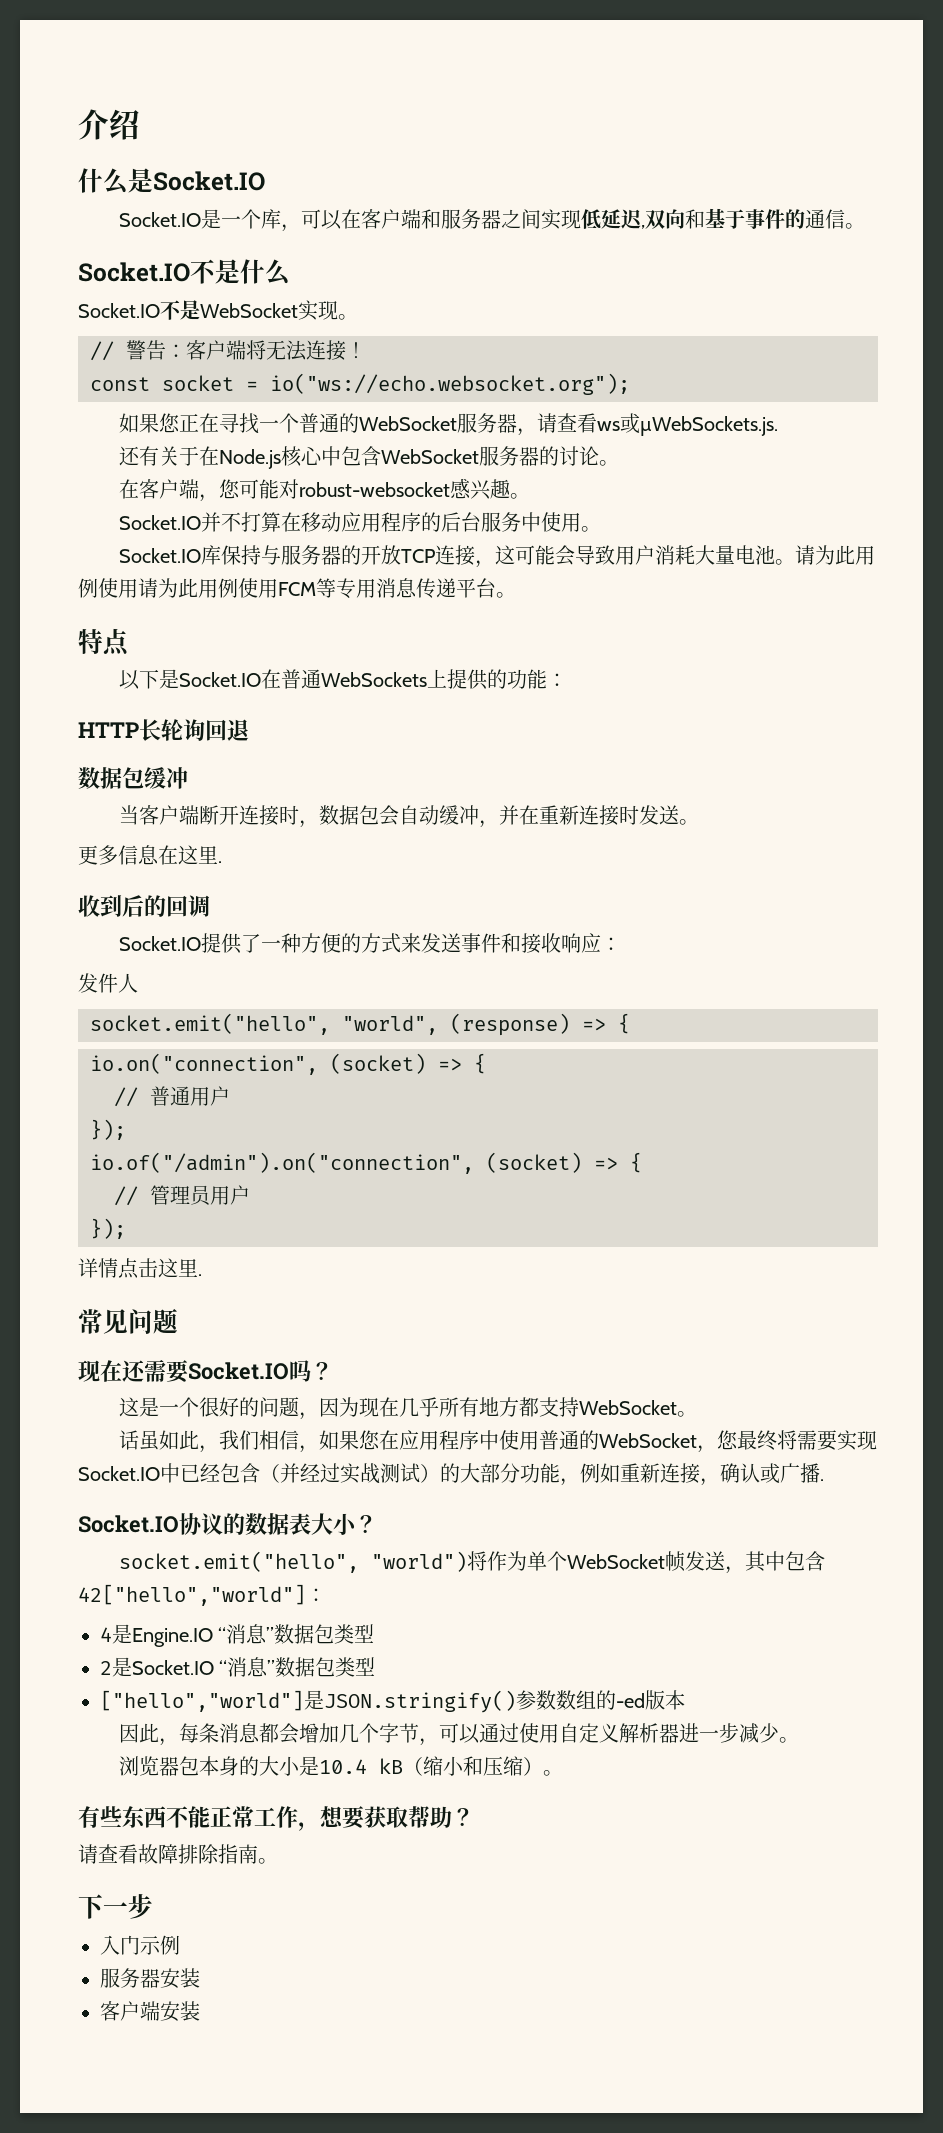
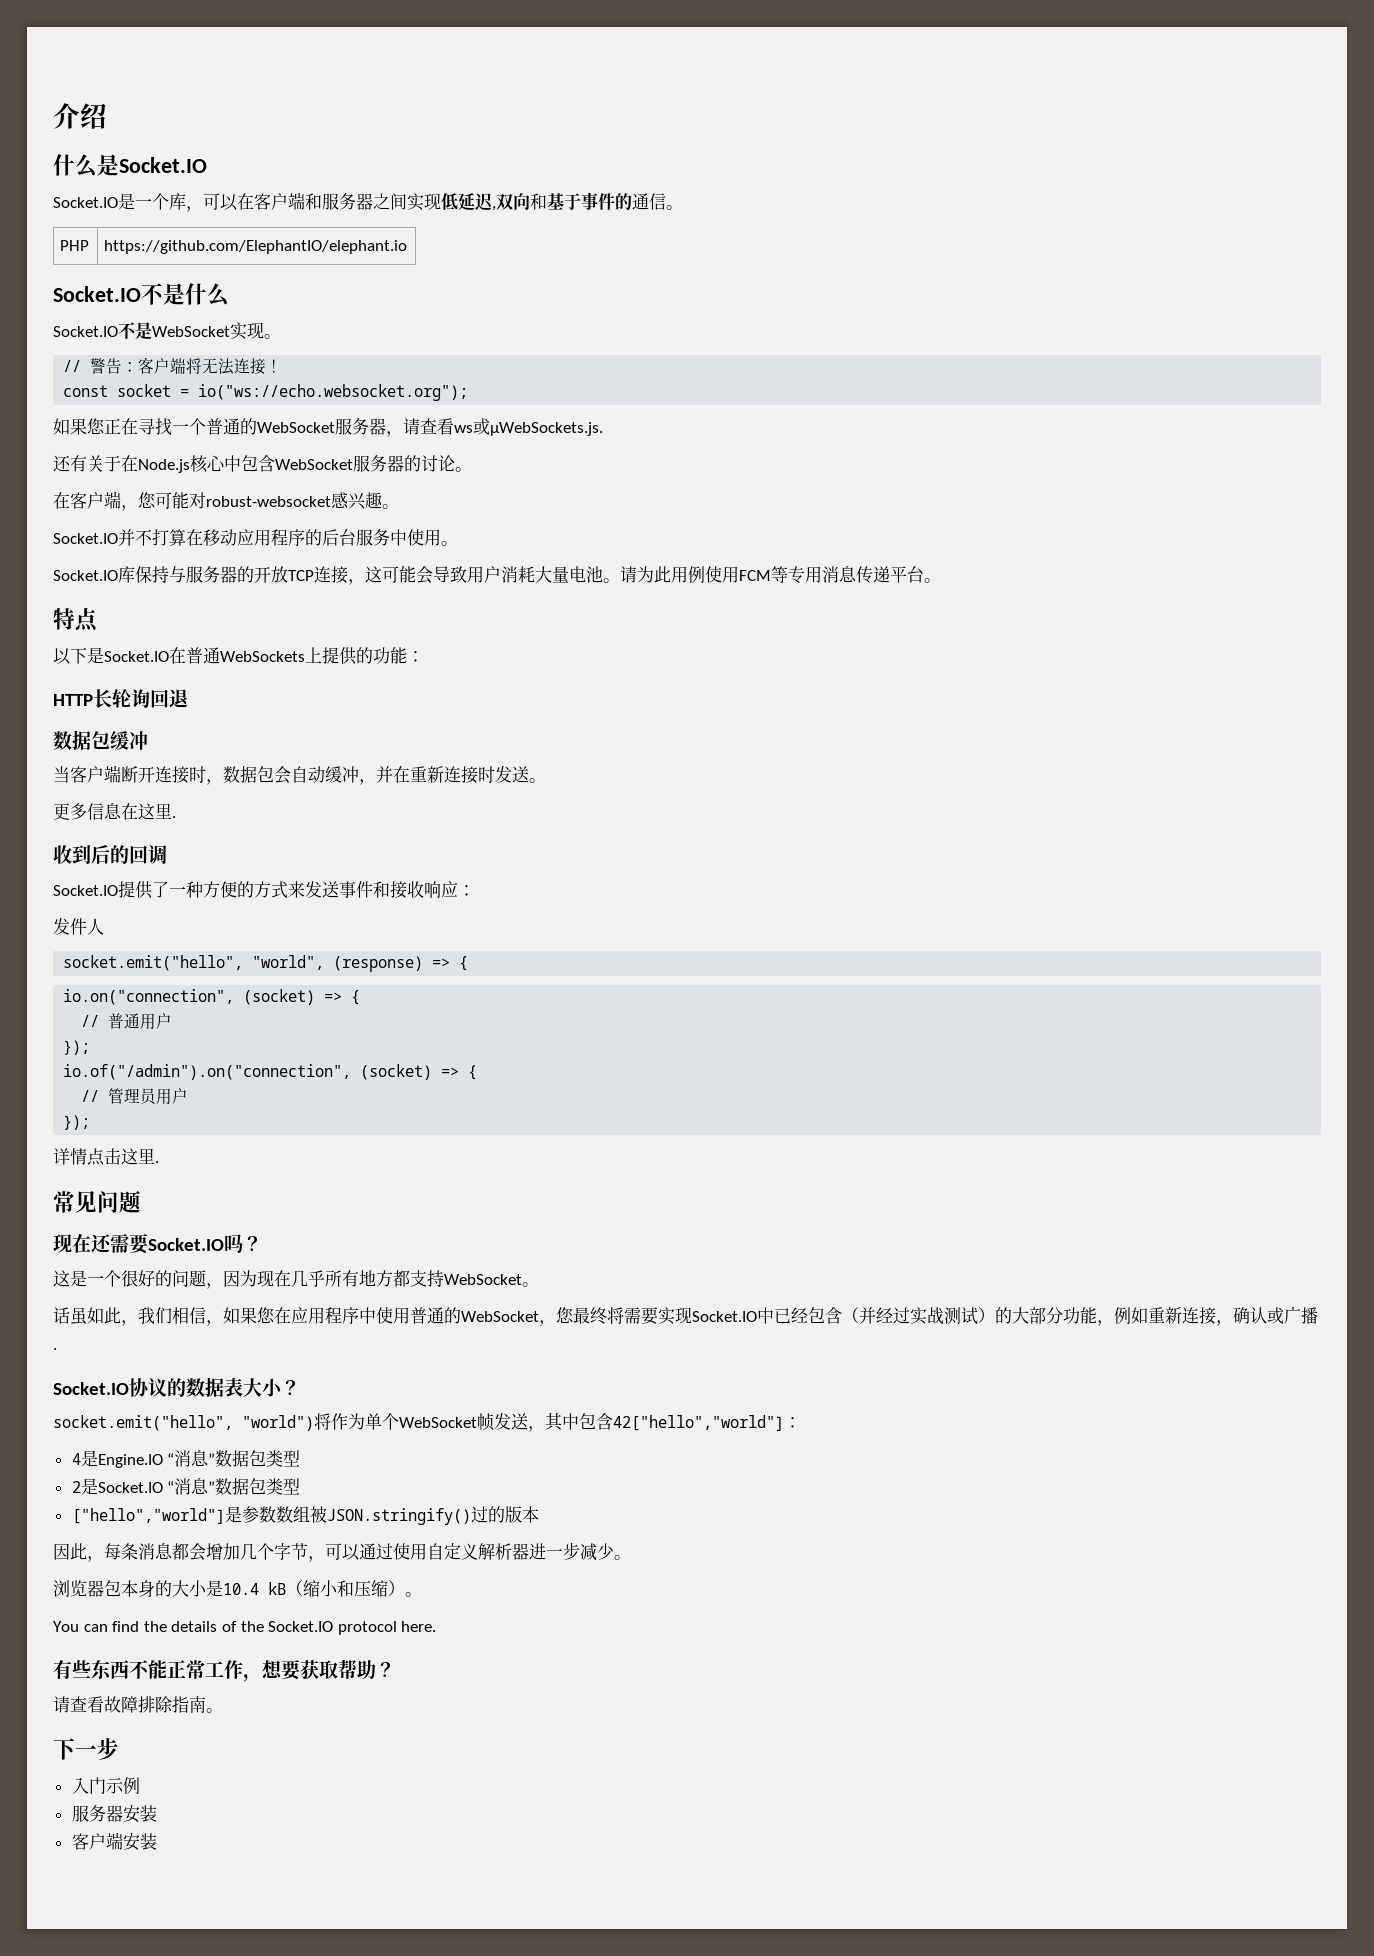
+ PHP | https://github.com/ElephantIO/elephant.io
- 请为此用例使用请为此用例使用FCM等专用消息传递平台。
+ 请为此用例使用FCM等专用消息传递平台。
- ["hello","world"]是JSON.stringify()参数数组的-ed版本
+ ["hello","world"]是参数数组被JSON.stringify()过的版本
+ You can find the details of the Socket.IO protocol here.

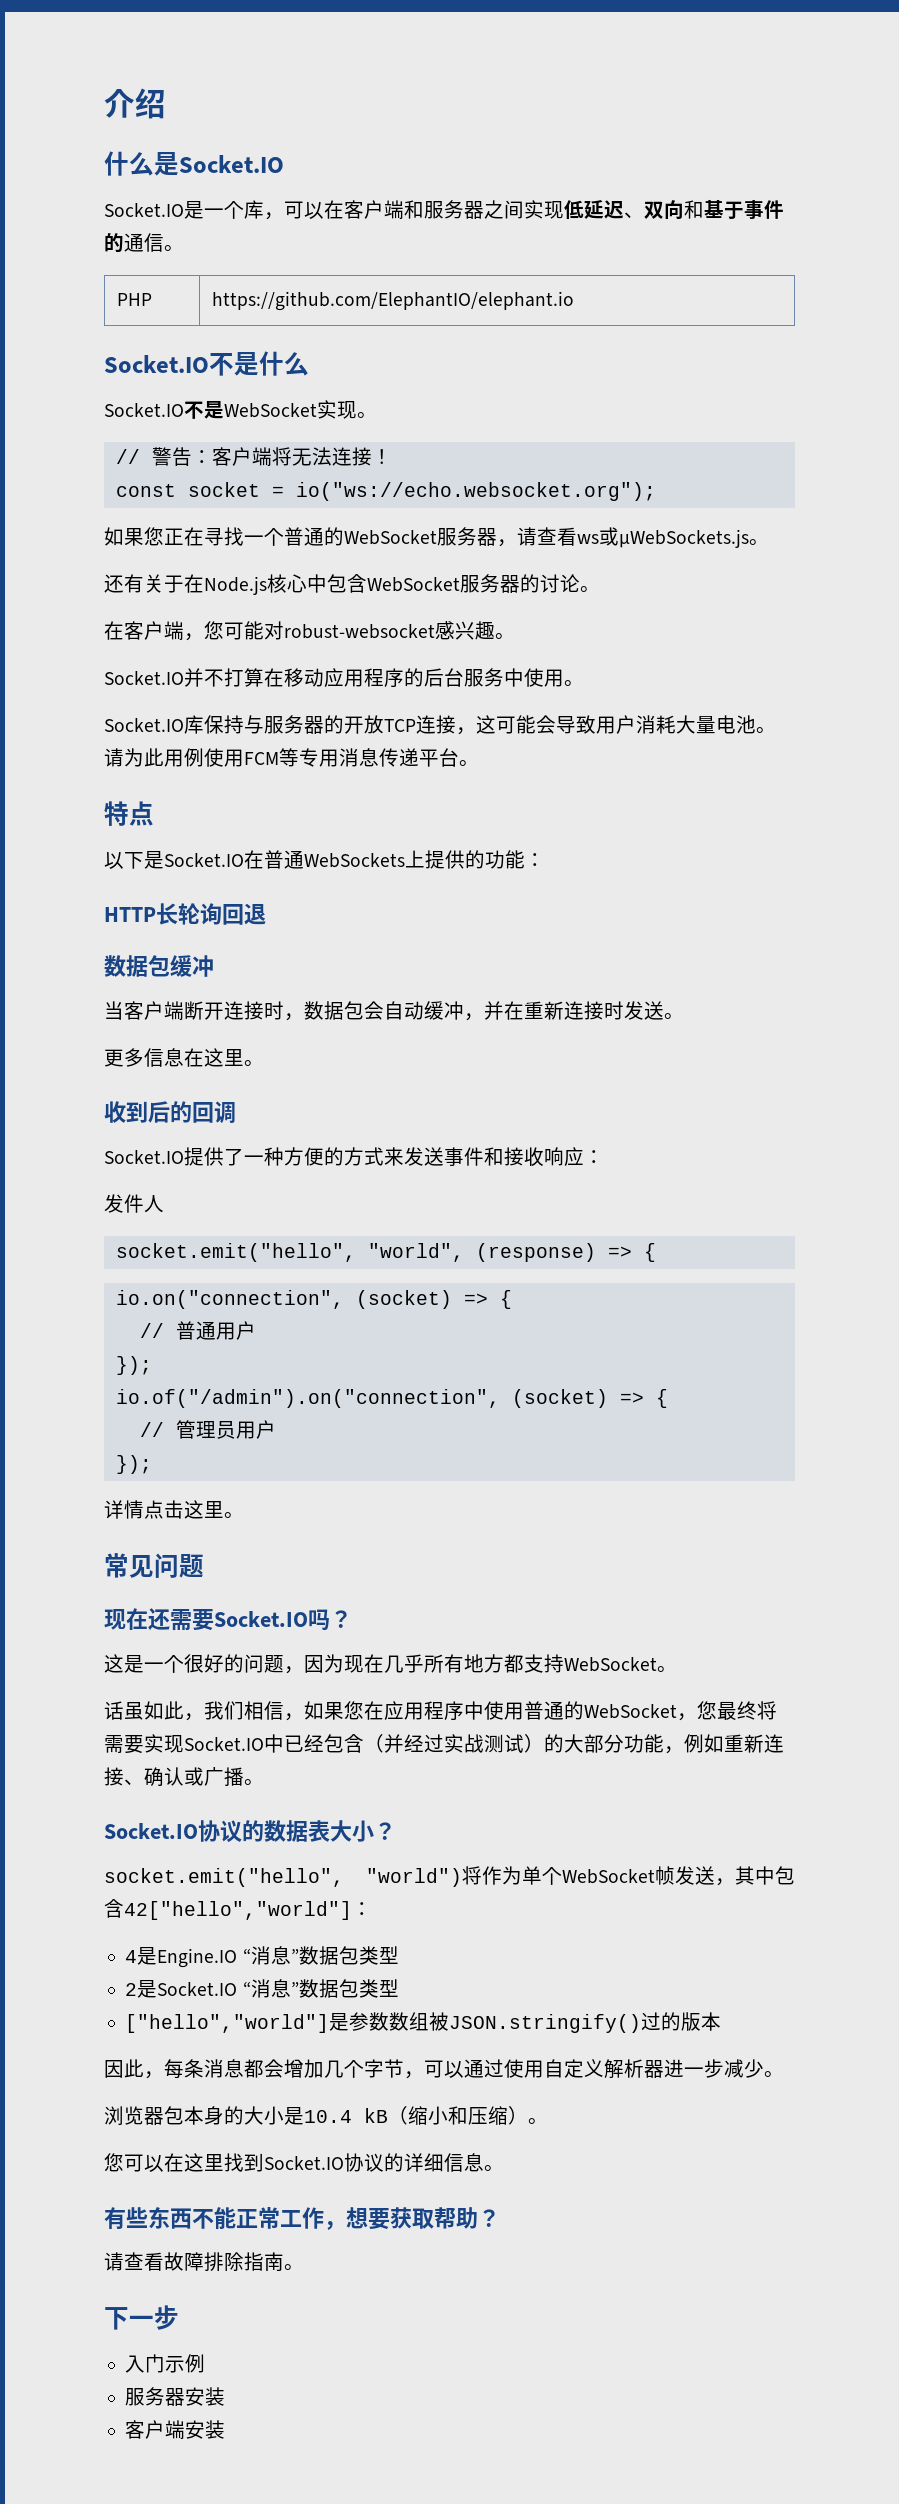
- Socket.IO是一个库，可以在客户端和服务器之间实现低延迟,双向和基于事件的通信。
+ Socket.IO是一个库，可以在客户端和服务器之间实现低延迟、双向和基于事件的通信。
- 如果您正在寻找一个普通的WebSocket服务器，请查看ws或µWebSockets.js.
+ 如果您正在寻找一个普通的WebSocket服务器，请查看ws或µWebSockets.js。
- 更多信息在这里.
+ 更多信息在这里。
- 详情点击这里.
+ 详情点击这里。
- 话虽如此，我们相信，如果您在应用程序中使用普通的WebSocket，您最终将需要实现Socket.IO中已经包含（并经过实战测试）的大部分功能，例如重新连接，确认或广播.
+ 话虽如此，我们相信，如果您在应用程序中使用普通的WebSocket，您最终将需要实现Socket.IO中已经包含（并经过实战测试）的大部分功能，例如重新连接、确认或广播。
- You can find the details of the Socket.IO protocol here.
+ 您可以在这里找到Socket.IO协议的详细信息。

